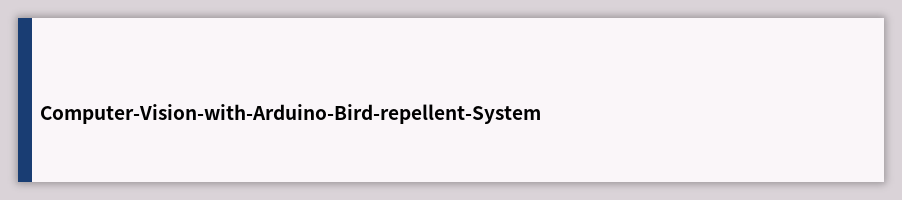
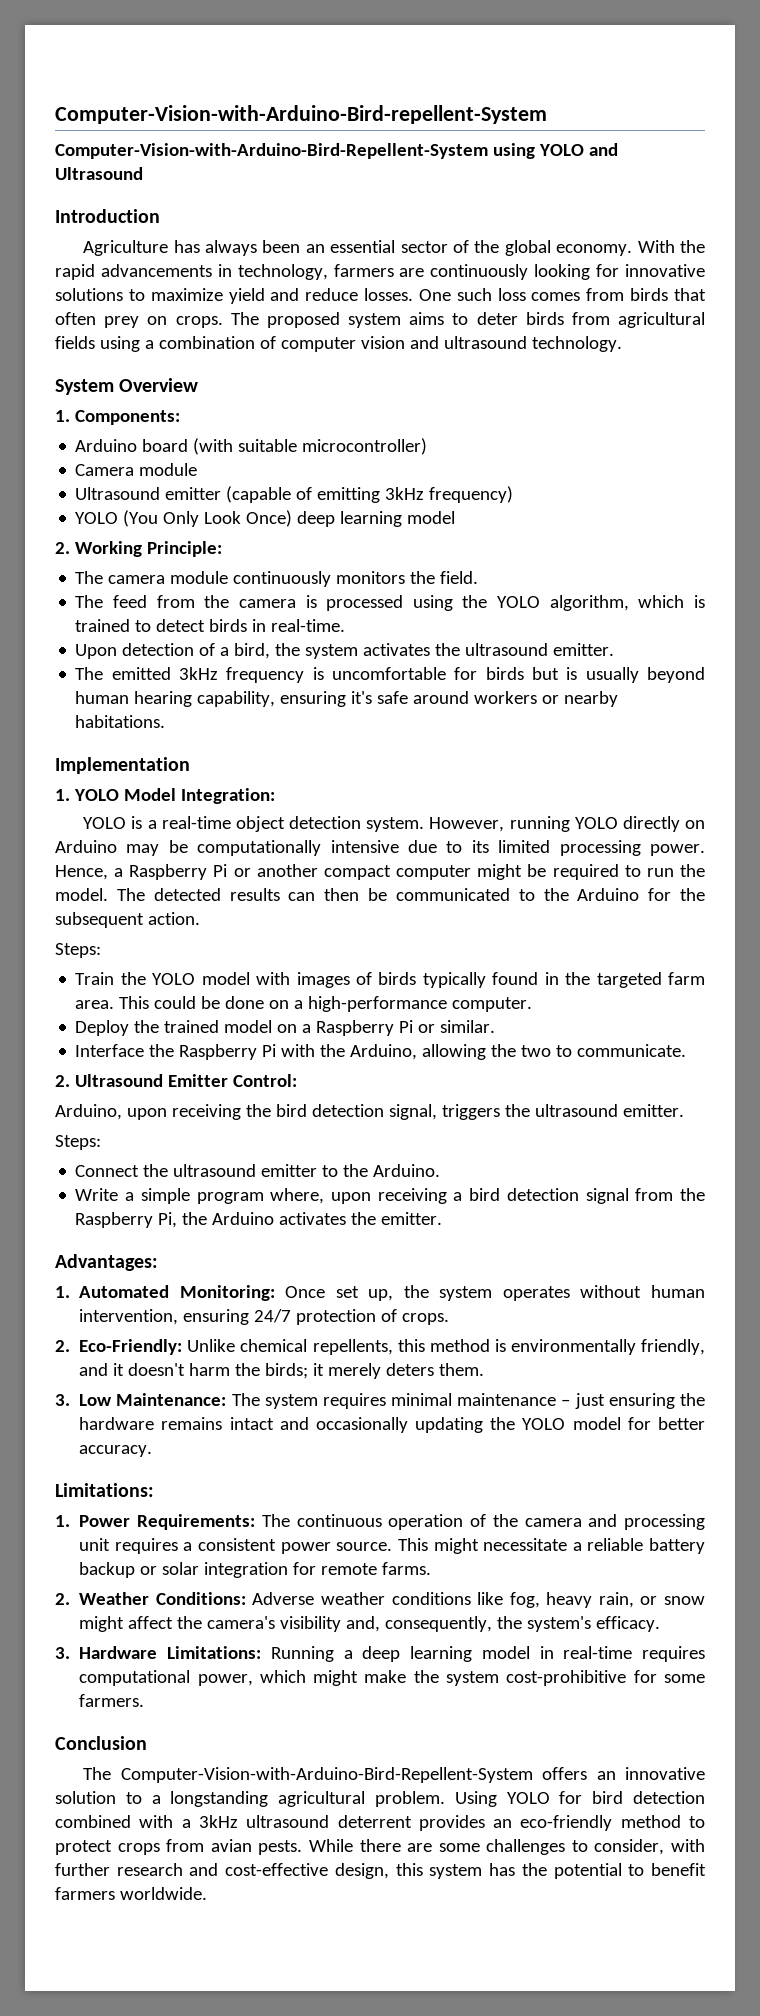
+ Computer-Vision-with-Arduino-Bird-Repellent-System using YOLO and Ultrasound
+ Introduction
+ Agriculture has always been an essential sector of the global economy. With the rapid advancements in technology, farmers are continuously looking for innovative solutions to maximize yield and reduce losses. One such loss comes from birds that often prey on crops. The proposed system aims to deter birds from agricultural fields using a combination of computer vision and ultrasound technology.
+ System Overview
+ 1. Components:
+ Arduino board (with suitable microcontroller)
+ Camera module
+ Ultrasound emitter (capable of emitting 3kHz frequency)
+ YOLO (You Only Look Once) deep learning model
+ 2. Working Principle:
+ The camera module continuously monitors the field.
+ The feed from the camera is processed using the YOLO algorithm, which is trained to detect birds in real-time.
+ Upon detection of a bird, the system activates the ultrasound emitter.
+ The emitted 3kHz frequency is uncomfortable for birds but is usually beyond human hearing capability, ensuring it's safe around workers or nearby habitations.
+ Implementation
+ 1. YOLO Model Integration:
+ YOLO is a real-time object detection system. However, running YOLO directly on Arduino may be computationally intensive due to its limited processing power. Hence, a Raspberry Pi or another compact computer might be required to run the model. The detected results can then be communicated to the Arduino for the subsequent action.
+ Steps:
+ Train the YOLO model with images of birds typically found in the targeted farm area. This could be done on a high-performance computer.
+ Deploy the trained model on a Raspberry Pi or similar.
+ Interface the Raspberry Pi with the Arduino, allowing the two to communicate.
+ 2. Ultrasound Emitter Control:
+ Arduino, upon receiving the bird detection signal, triggers the ultrasound emitter.
+ Steps:
+ Connect the ultrasound emitter to the Arduino.
+ Write a simple program where, upon receiving a bird detection signal from the Raspberry Pi, the Arduino activates the emitter.
+ Advantages:
+ 1. Automated Monitoring: Once set up, the system operates without human intervention, ensuring 24/7 protection of crops.
+ 2. Eco-Friendly: Unlike chemical repellents, this method is environmentally friendly, and it doesn't harm the birds; it merely deters them.
+ 3. Low Maintenance: The system requires minimal maintenance – just ensuring the hardware remains intact and occasionally updating the YOLO model for better accuracy.
+ Limitations:
+ 1. Power Requirements: The continuous operation of the camera and processing unit requires a consistent power source. This might necessitate a reliable battery backup or solar integration for remote farms.
+ 2. Weather Conditions: Adverse weather conditions like fog, heavy rain, or snow might affect the camera's visibility and, consequently, the system's efficacy.
+ 3. Hardware Limitations: Running a deep learning model in real-time requires computational power, which might make the system cost-prohibitive for some farmers.
+ Conclusion
+ The Computer-Vision-with-Arduino-Bird-Repellent-System offers an innovative solution to a longstanding agricultural problem. Using YOLO for bird detection combined with a 3kHz ultrasound deterrent provides an eco-friendly method to protect crops from avian pests. While there are some challenges to consider, with further research and cost-effective design, this system has the potential to benefit farmers worldwide.

